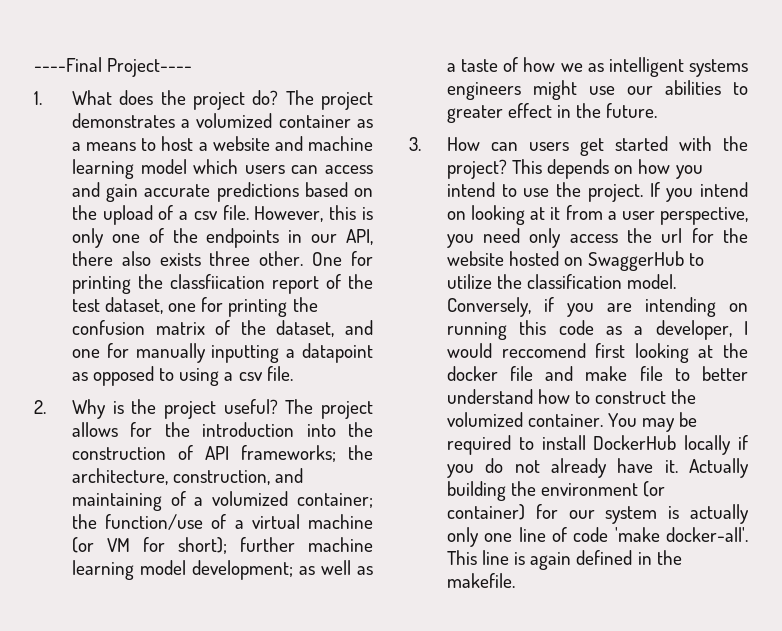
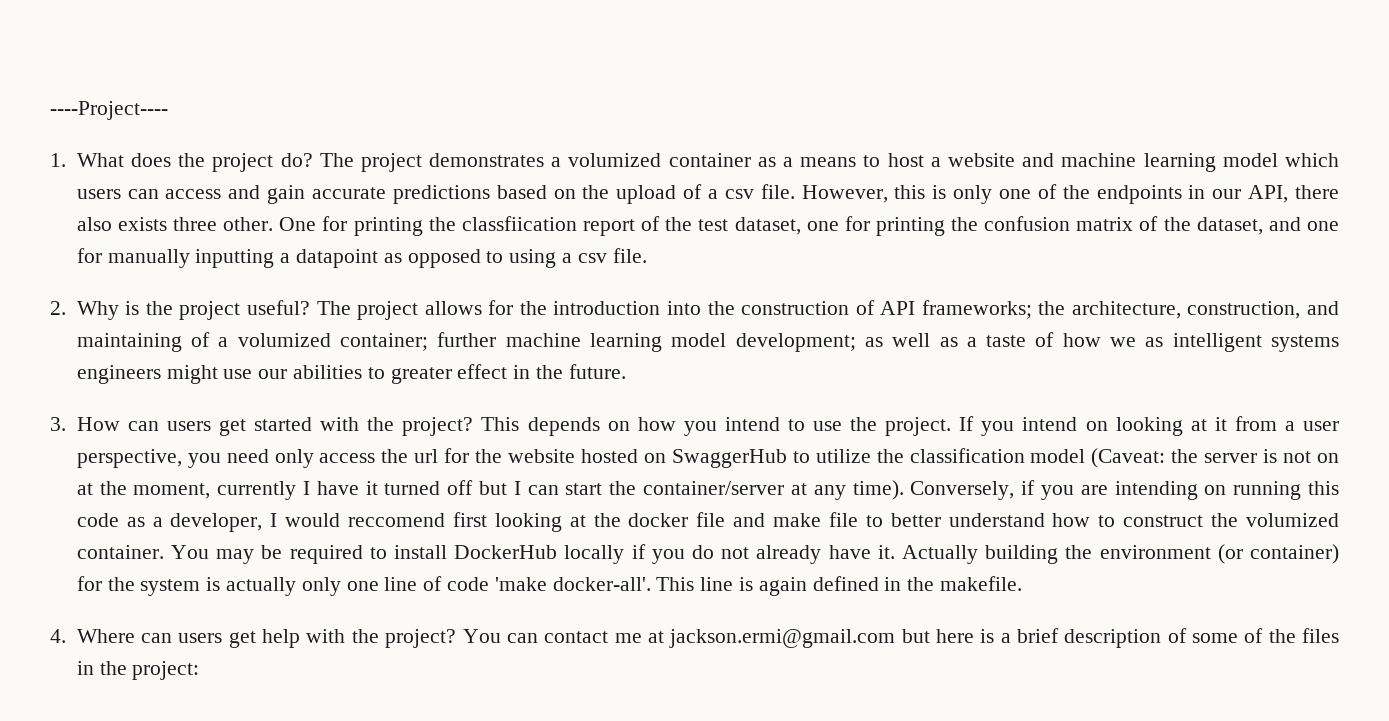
- ----Final Project----
+ ----Project----
- The project allows for the introduction into the construction of API frameworks; the architecture, construction, and maintaining of a volumized container; the function/use of a virtual machine (or VM for short); further machine learning model development; as well as a taste of how we as intelligent systems engineers might use our abilities to greater effect in the future.
+ The project allows for the introduction into the construction of API frameworks; the architecture, construction, and maintaining of a volumized container; further machine learning model development; as well as a taste of how we as intelligent systems engineers might use our abilities to greater effect in the future.
- If you intend on looking at it from a user perspective, you need only access the url for the website hosted on SwaggerHub to utilize the classification model.
+ If you intend on looking at it from a user perspective, you need only access the url for the website hosted on SwaggerHub to utilize the classification model (Caveat: the server is not on at the moment, currently I have it turned off but I can start the container/server at any time).
- Actually building the environment (or container) for our system is actually only one line of code 'make docker-all'.
+ Actually building the environment (or container) for the system is actually only one line of code 'make docker-all'.
+ 4. Where can users get help with the project? You can contact me at jackson.ermi@gmail.com but here is a brief description of some of the files in the project:

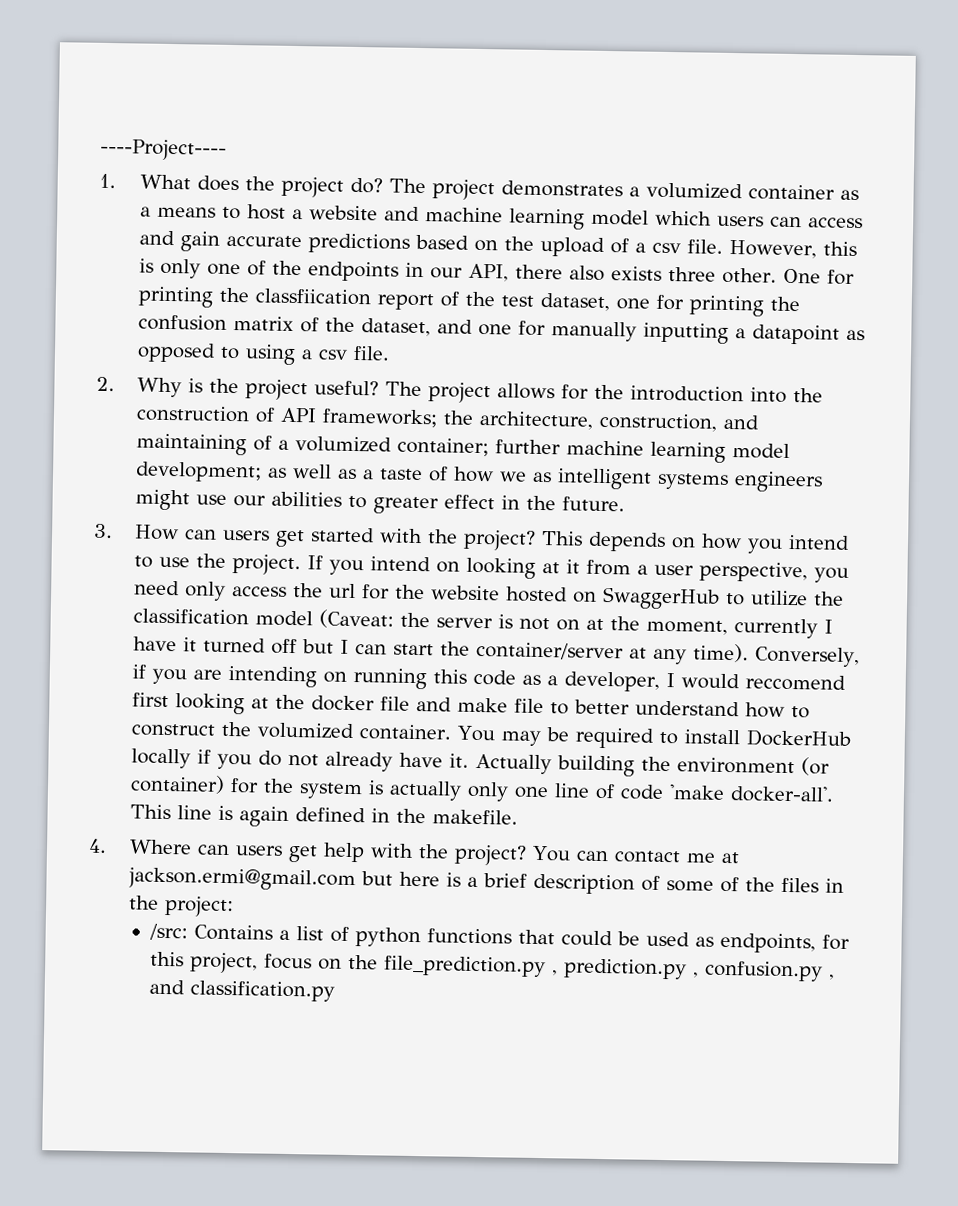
+ /src: Contains a list of python functions that could be used as endpoints, for this project, focus on the file_prediction.py , prediction.py , confusion.py , and classification.py

